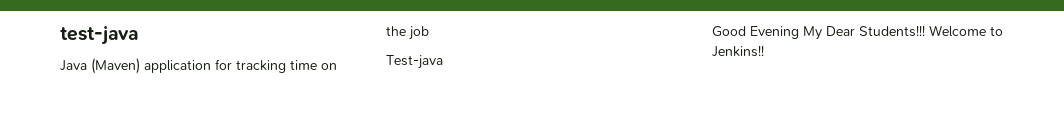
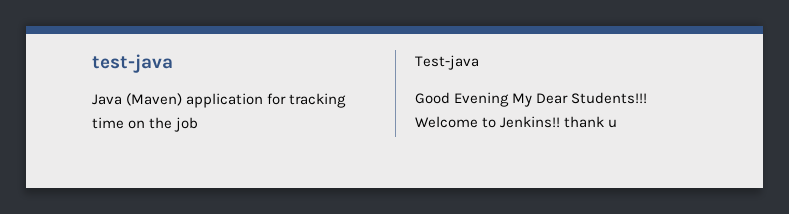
- Welcome to Jenkins!!
+ Welcome to Jenkins!! thank u

